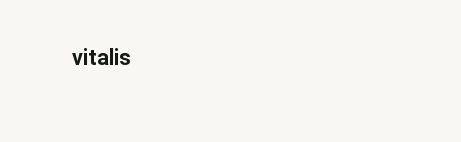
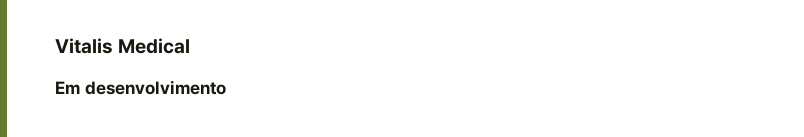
- vitalis
+ Vitalis Medical
+ Em desenvolvimento

